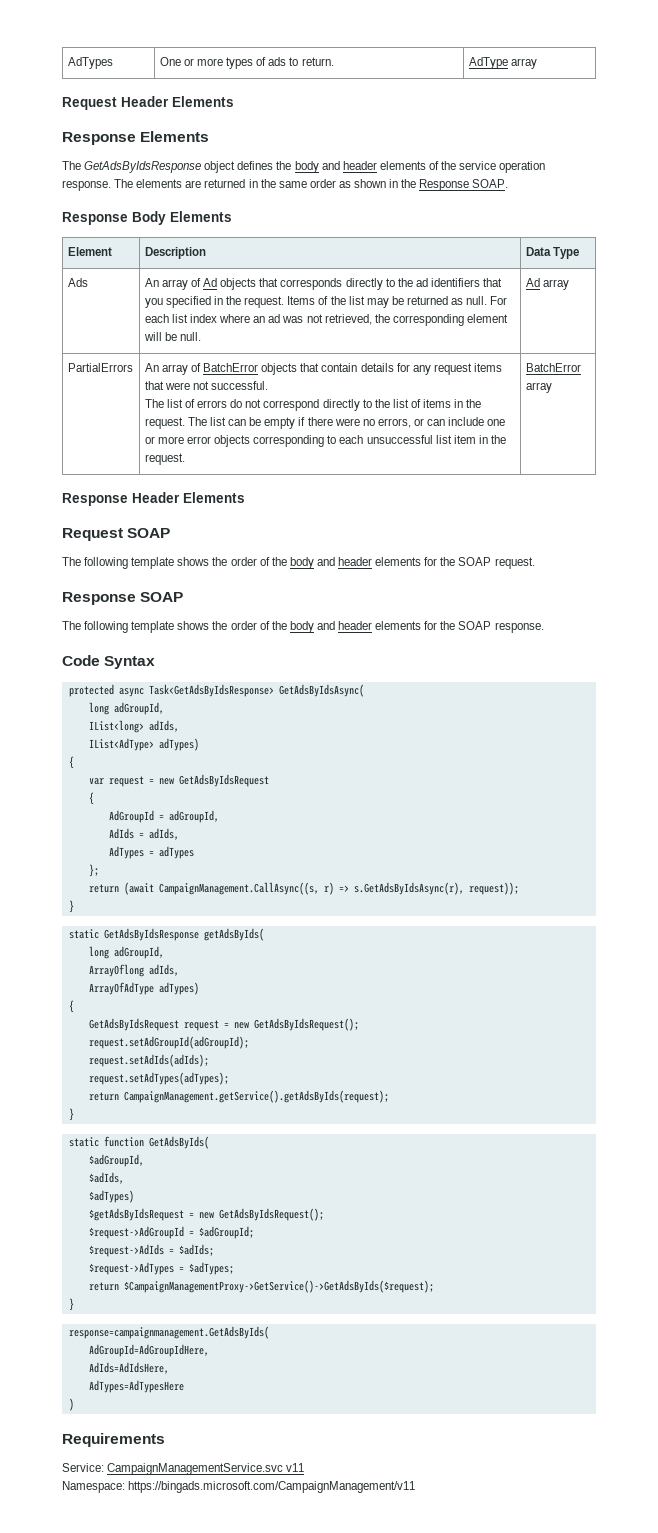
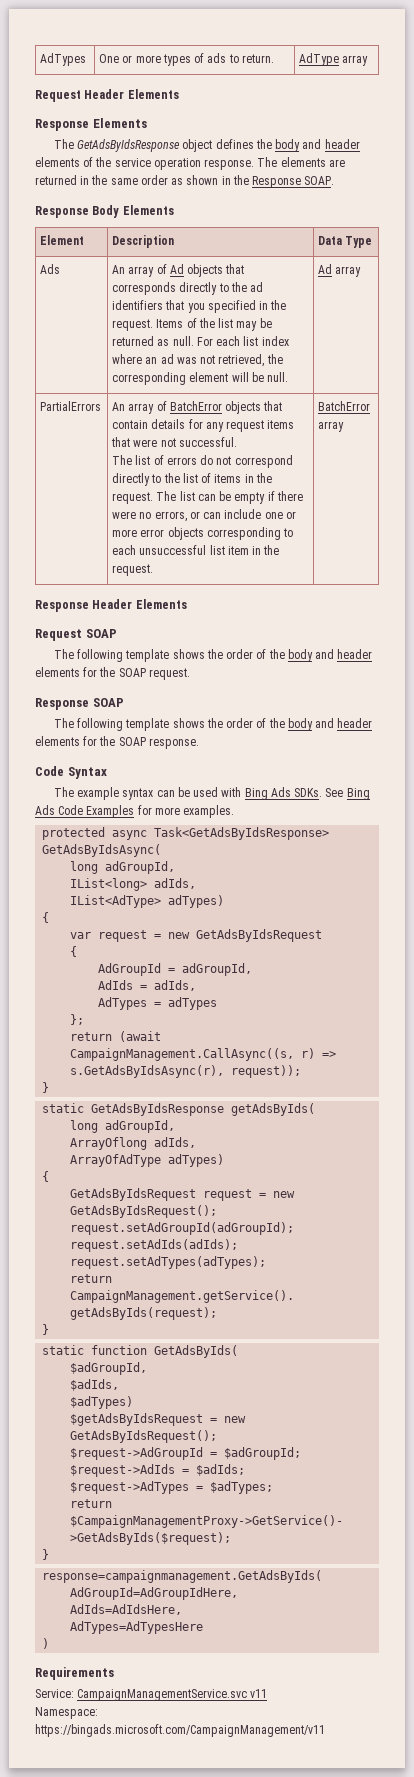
+ The example syntax can be used with Bing Ads SDKs. See Bing Ads Code Examples for more examples.

